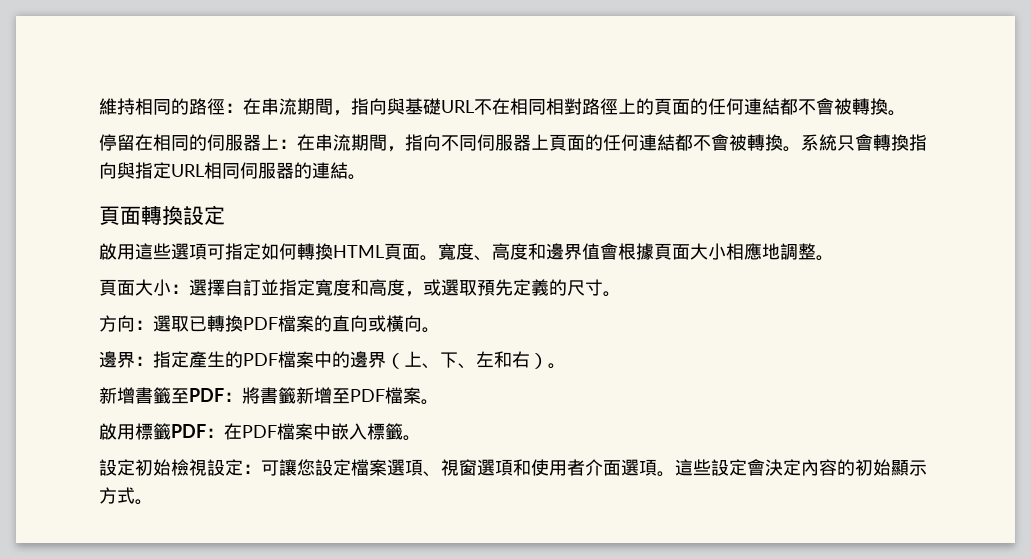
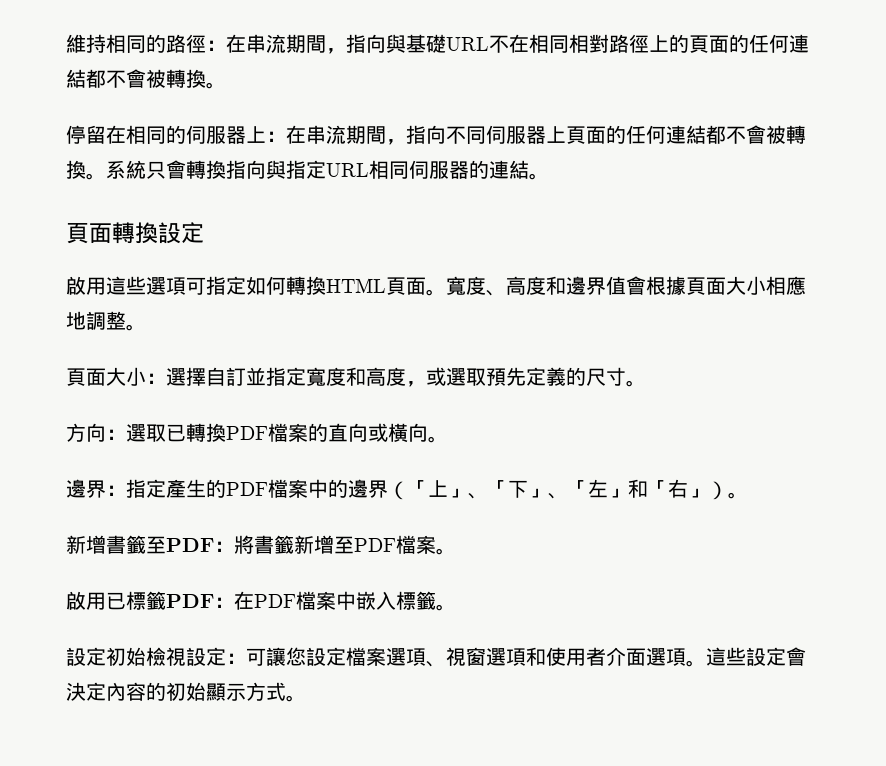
- 邊界：指定產生的PDF檔案中的邊界（上、下、左和右）。
+ 邊界：指定產生的PDF檔案中的邊界（「上」、「下」、「左」和「右」）。
- 啟用標籤PDF：在PDF檔案中嵌入標籤。
+ 啟用已標籤PDF：在PDF檔案中嵌入標籤。

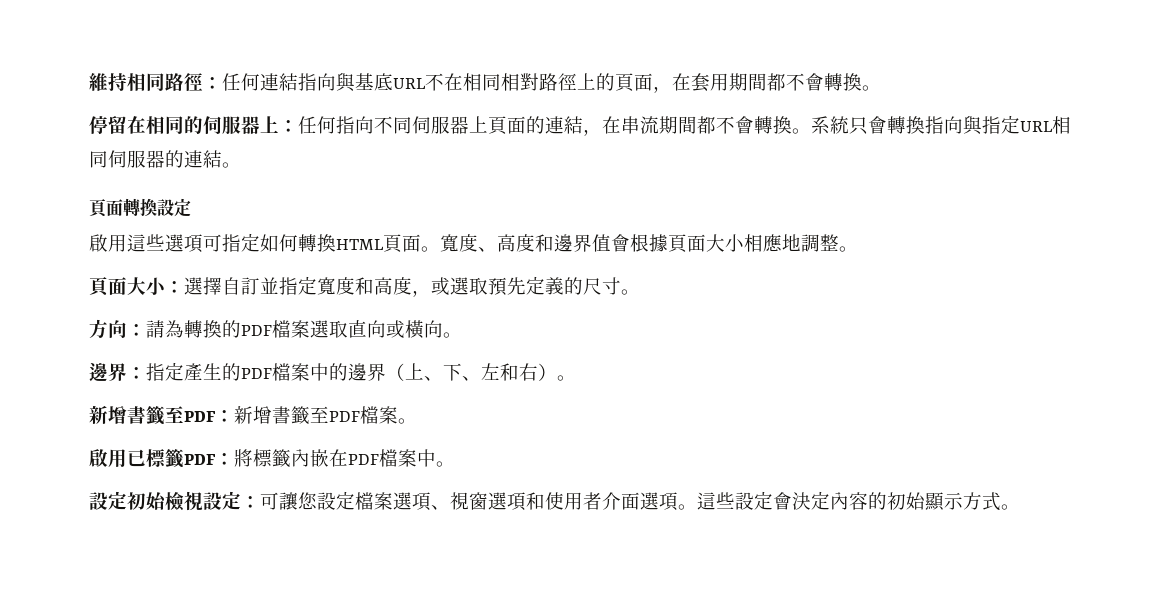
- 維持相同的路徑：在串流期間，指向與基礎URL不在相同相對路徑上的頁面的任何連結都不會被轉換。
+ 維持相同路徑：任何連結指向與基底URL不在相同相對路徑上的頁面，在套用期間都不會轉換。
- 停留在相同的伺服器上：在串流期間，指向不同伺服器上頁面的任何連結都不會被轉換。
+ 停留在相同的伺服器上：任何指向不同伺服器上頁面的連結，在串流期間都不會轉換。
- 方向：選取已轉換PDF檔案的直向或橫向。
+ 方向：請為轉換的PDF檔案選取直向或橫向。
- 邊界：指定產生的PDF檔案中的邊界（「上」、「下」、「左」和「右」）。
+ 邊界：指定產生的PDF檔案中的邊界（上、下、左和右）。
- 新增書籤至PDF：將書籤新增至PDF檔案。
+ 新增書籤至PDF：新增書籤至PDF檔案。
- 啟用已標籤PDF：在PDF檔案中嵌入標籤。
+ 啟用已標籤PDF：將標籤內嵌在PDF檔案中。

